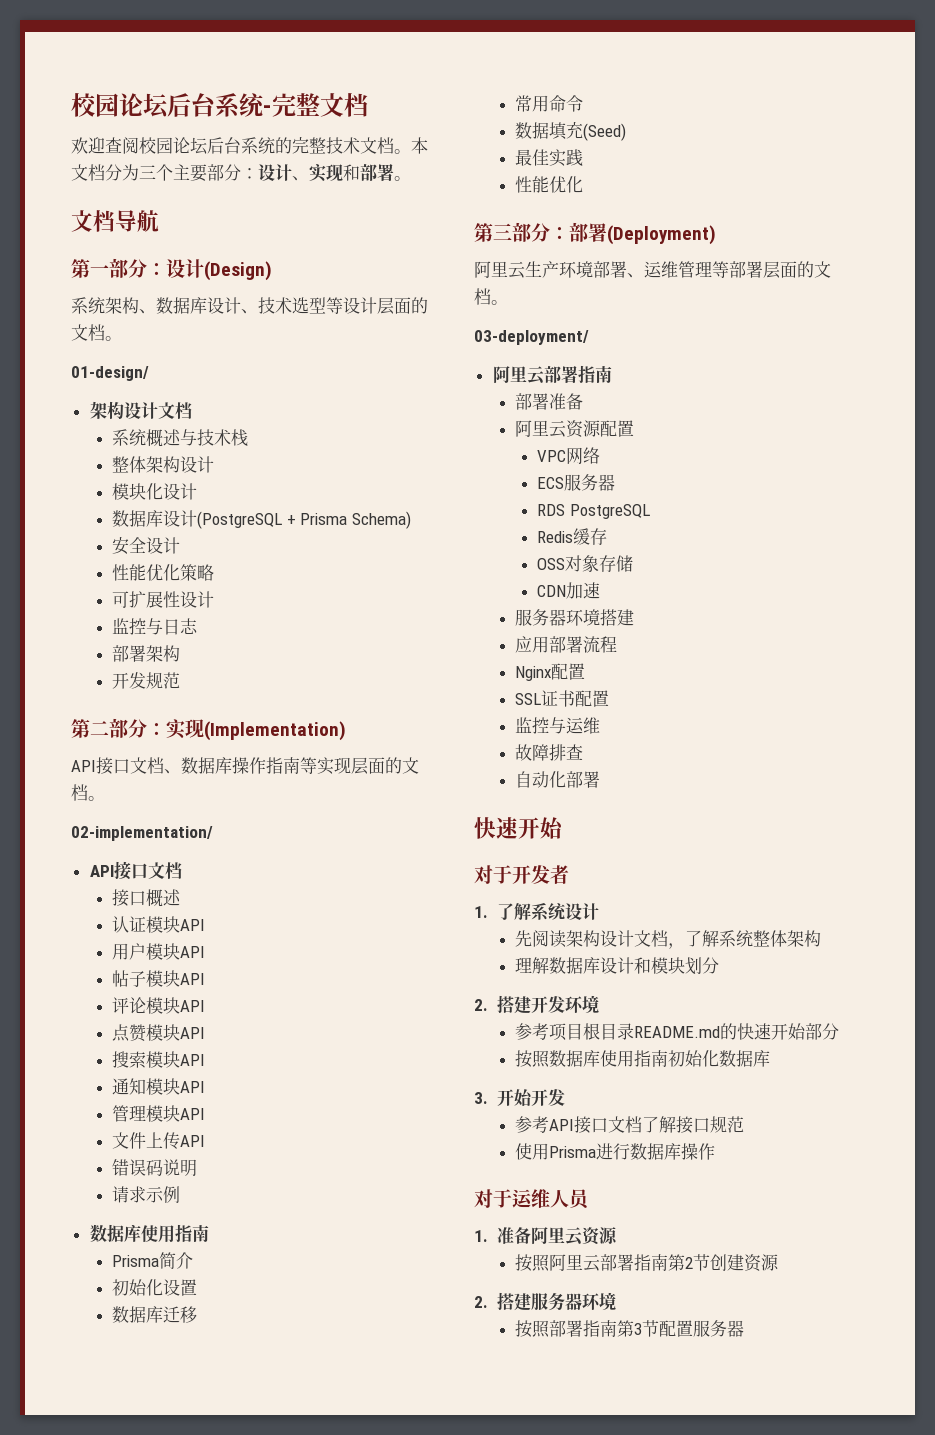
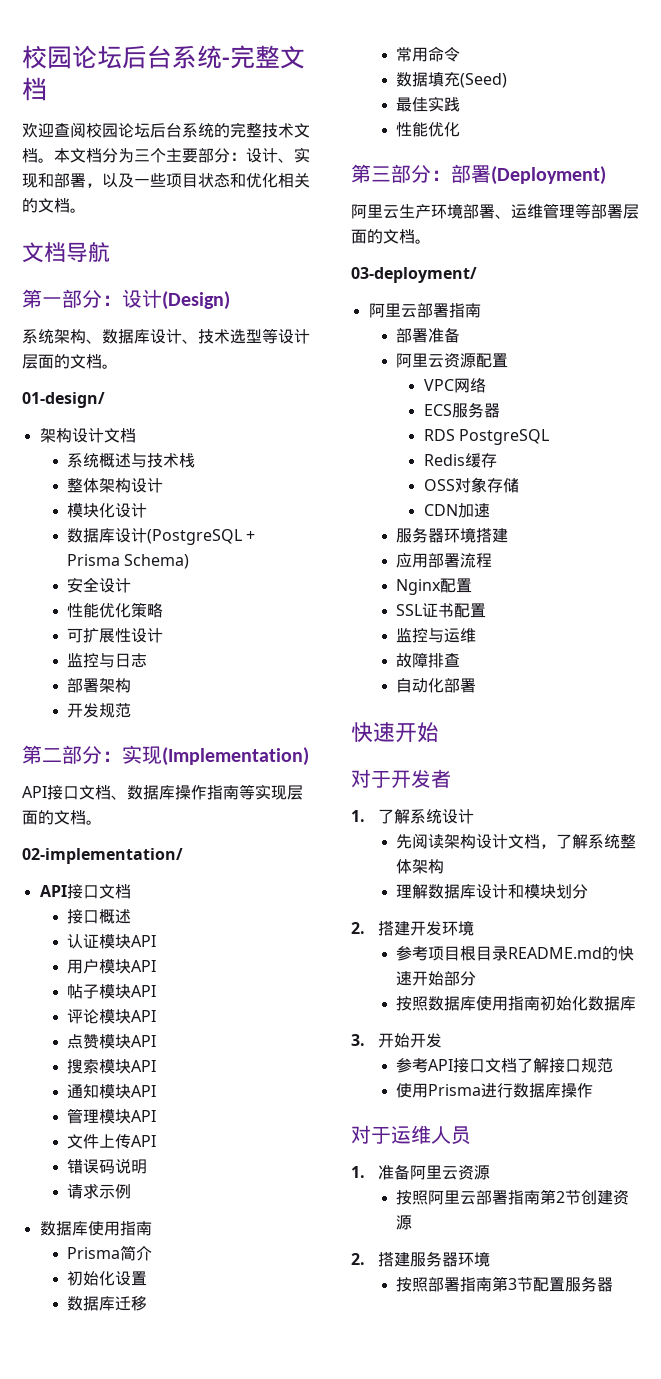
- 本文档分为三个主要部分：设计、实现和部署。
+ 本文档分为三个主要部分：设计、实现和部署，以及一些项目状态和优化相关的文档。

